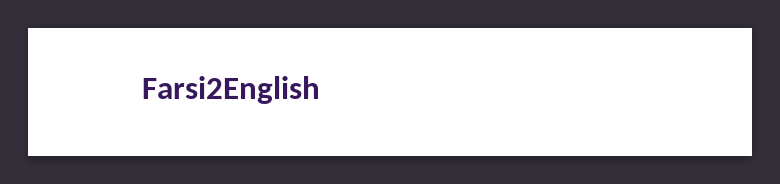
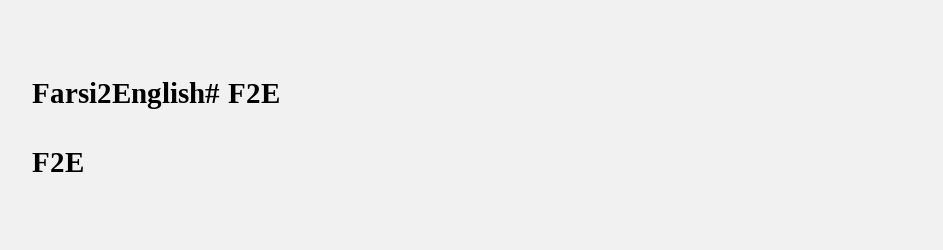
- Farsi2English
+ Farsi2English# F2E
+ F2E

